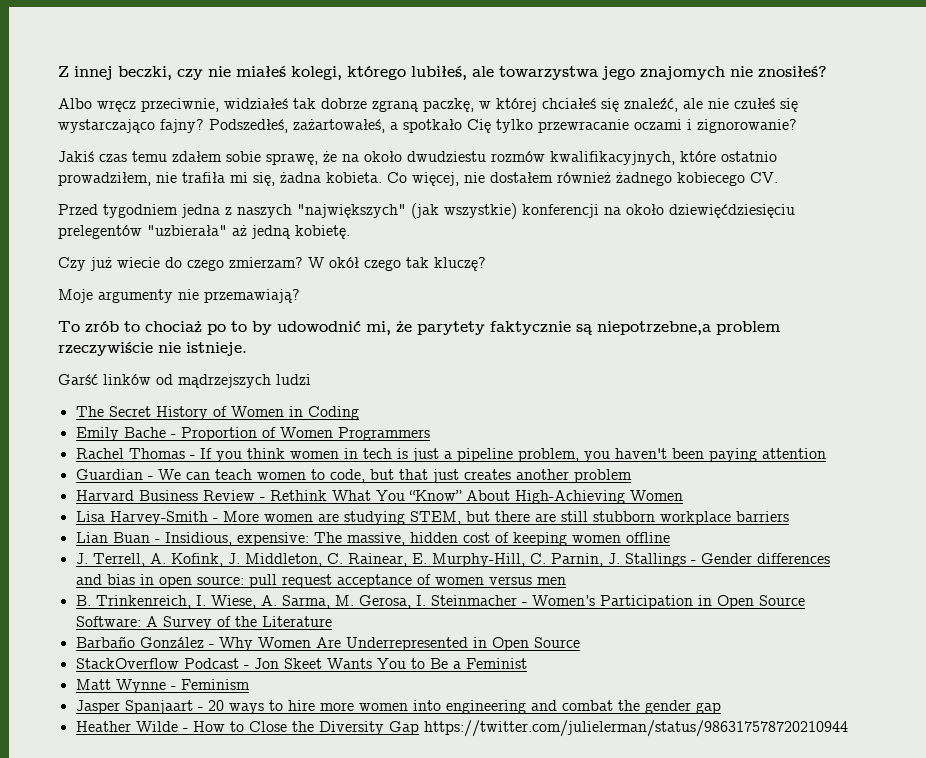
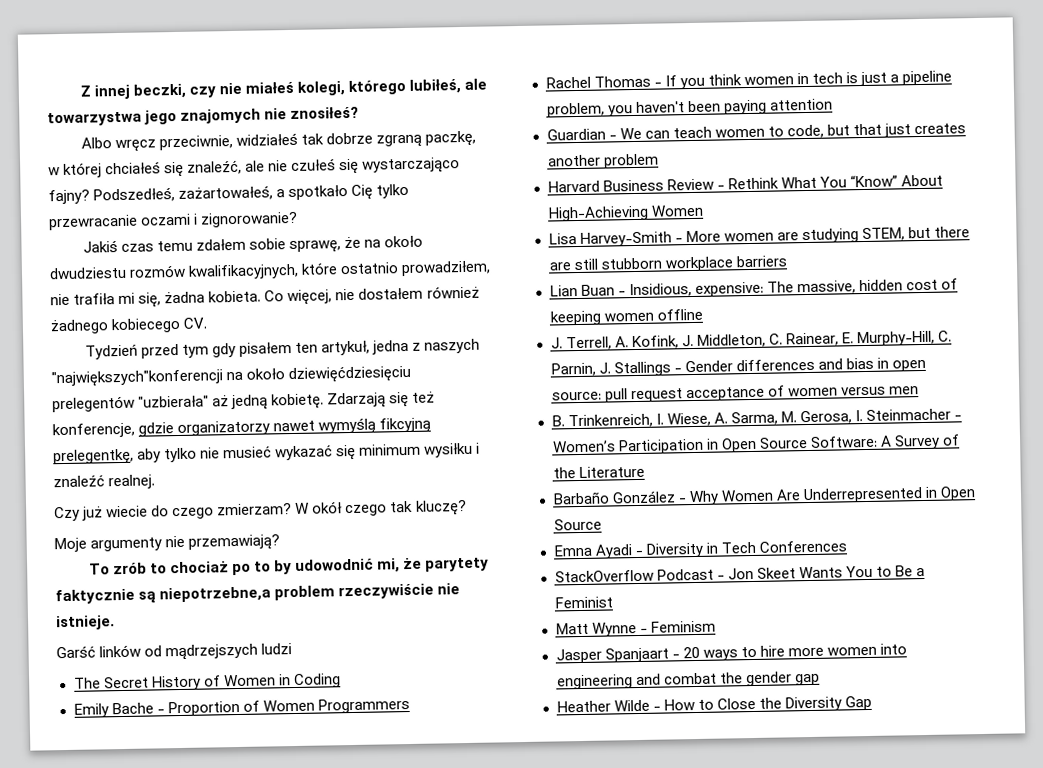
- Przed tygodniem jedna z naszych "największych" (jak wszystkie) konferencji na około dziewięćdziesięciu prelegentów "uzbierała" aż jedną kobietę.
+ Tydzień przed tym gdy pisałem ten artykuł, jedna z naszych "największych"konferencji na około dziewięćdziesięciu prelegentów "uzbierała" aż jedną kobietę. Zdarzają się też konferencje, gdzie organizatorzy nawet wymyślą fikcyjną prelegentkę, aby tylko nie musieć wykazać się minimum wysiłku i znaleźć realnej.
+ Emna Ayadi - Diversity in Tech Conferences
- Heather Wilde - How to Close the Diversity Gap https://twitter.com/julielerman/status/986317578720210944
+ Heather Wilde - How to Close the Diversity Gap

